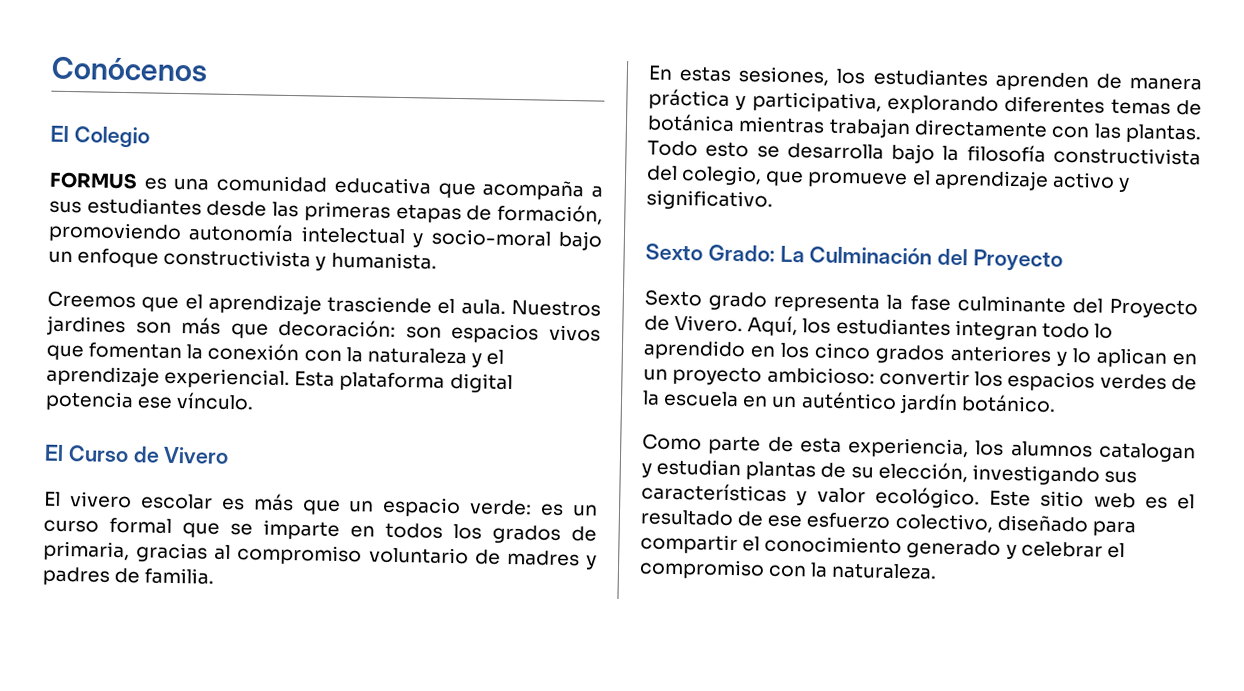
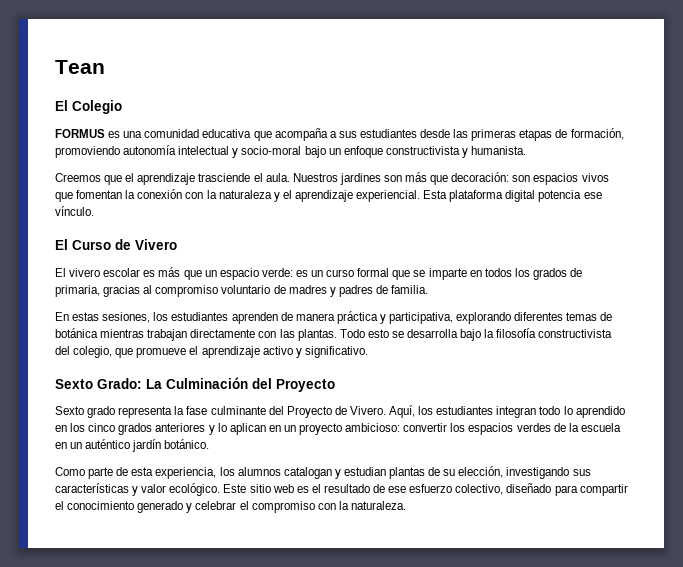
- Conócenos
+ Tean

